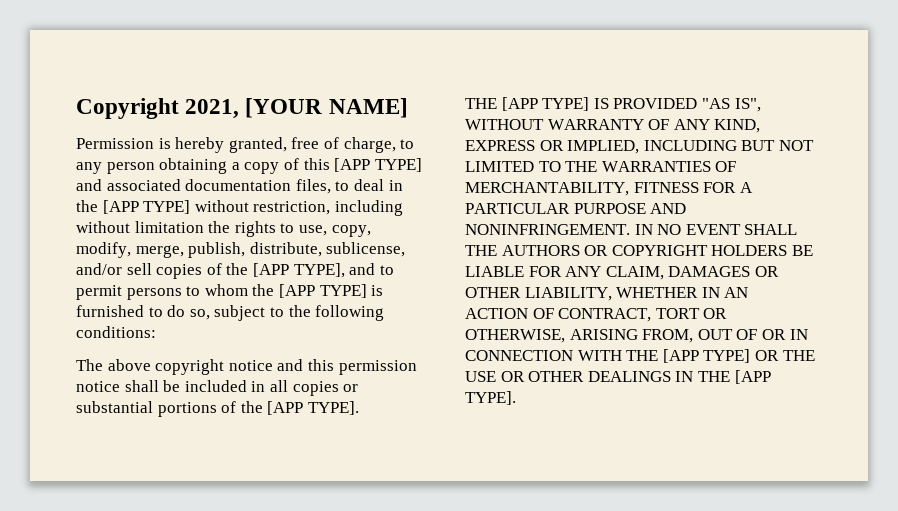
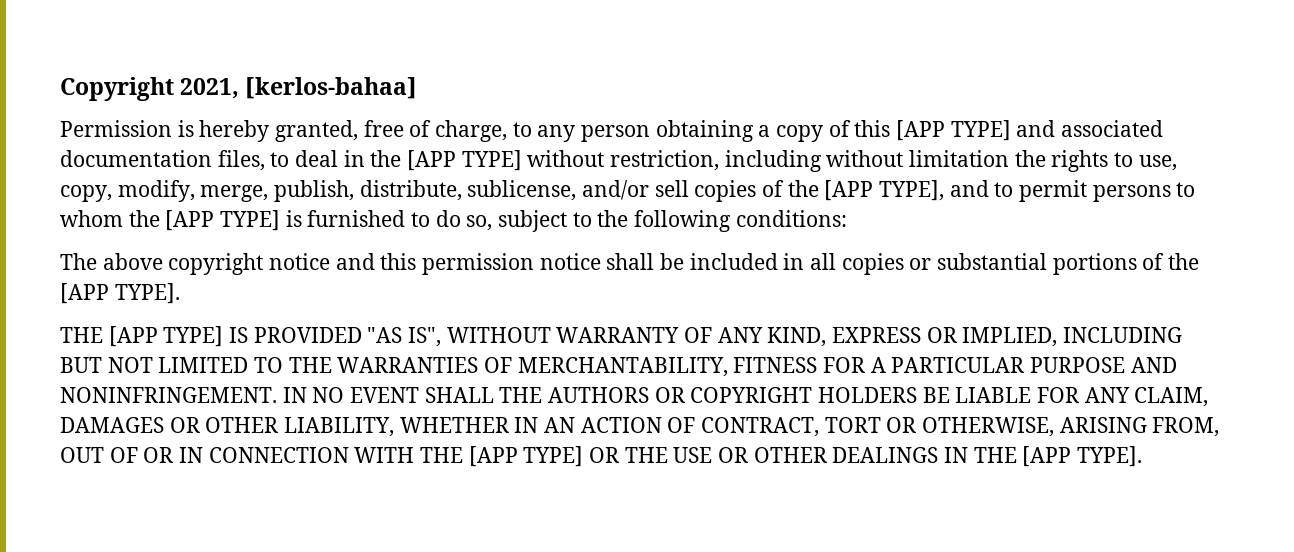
- Copyright 2021, [YOUR NAME]
+ Copyright 2021, [kerlos-bahaa]

